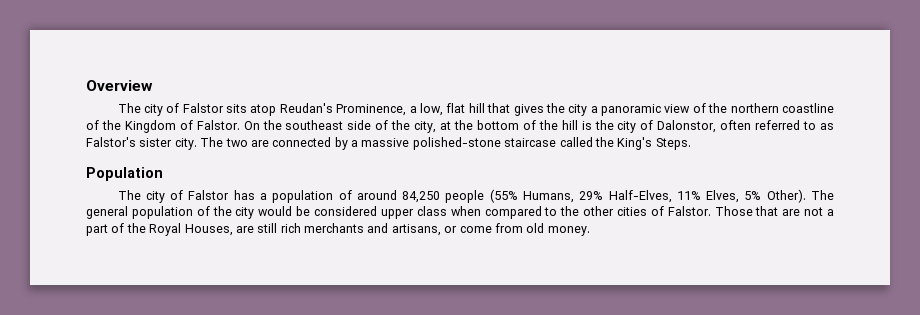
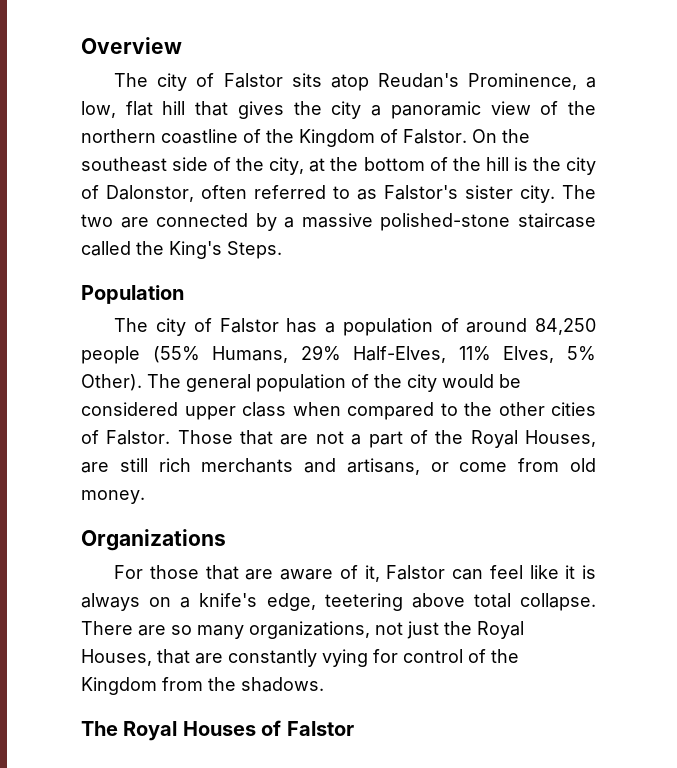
+ Organizations
+ For those that are aware of it, Falstor can feel like it is always on a knife's edge, teetering above total collapse. There are so many organizations, not just the Royal Houses, that are constantly vying for control of the Kingdom from the shadows.
+ The Royal Houses of Falstor

